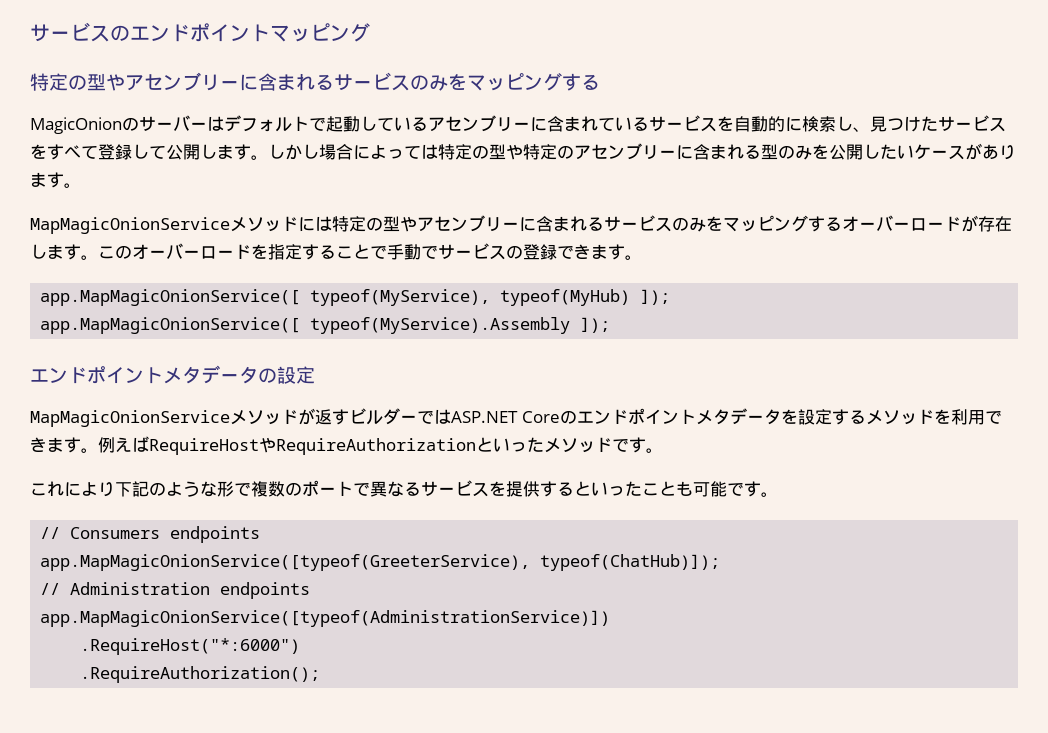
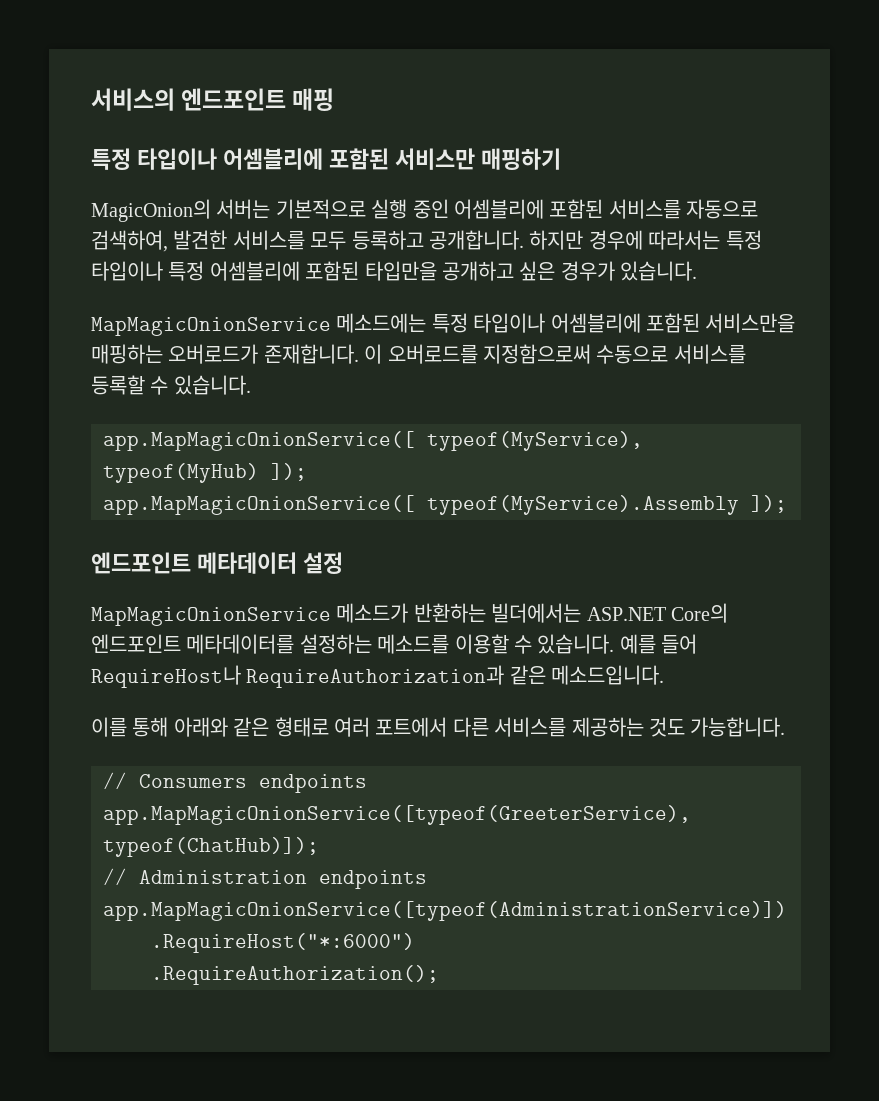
- サービスのエンドポイントマッピング
- 特定の型やアセンブリーに含まれるサービスのみをマッピングする
- MagicOnionのサーバーはデフォルトで起動しているアセンブリーに含まれているサービスを自動的に検索し、見つけたサービスをすべて登録して公開します。しかし場合によっては特定の型や特定のアセンブリーに含まれる型のみを公開したいケースがあります。
- MapMagicOnionServiceメソッドには特定の型やアセンブリーに含まれるサービスのみをマッピングするオーバーロードが存在します。このオーバーロードを指定することで手動でサービスの登録できます。
+ 서비스의 엔드포인트 매핑
+ 특정 타입이나 어셈블리에 포함된 서비스만 매핑하기
+ MagicOnion의 서버는 기본적으로 실행 중인 어셈블리에 포함된 서비스를 자동으로 검색하여, 발견한 서비스를 모두 등록하고 공개합니다. 하지만 경우에 따라서는 특정 타입이나 특정 어셈블리에 포함된 타입만을 공개하고 싶은 경우가 있습니다.
+ MapMagicOnionService 메소드에는 특정 타입이나 어셈블리에 포함된 서비스만을 매핑하는 오버로드가 존재합니다. 이 오버로드를 지정함으로써 수동으로 서비스를 등록할 수 있습니다.
- エンドポイントメタデータの設定
- MapMagicOnionServiceメソッドが返すビルダーではASP.NET Coreのエンドポイントメタデータを設定するメソッドを利用できます。例えばRequireHostやRequireAuthorizationといったメソッドです。
- これにより下記のような形で複数のポートで異なるサービスを提供するといったことも可能です。
+ 엔드포인트 메타데이터 설정
+ MapMagicOnionService 메소드가 반환하는 빌더에서는 ASP.NET Core의 엔드포인트 메타데이터를 설정하는 메소드를 이용할 수 있습니다. 예를 들어 RequireHost나 RequireAuthorization과 같은 메소드입니다.
+ 이를 통해 아래와 같은 형태로 여러 포트에서 다른 서비스를 제공하는 것도 가능합니다.

